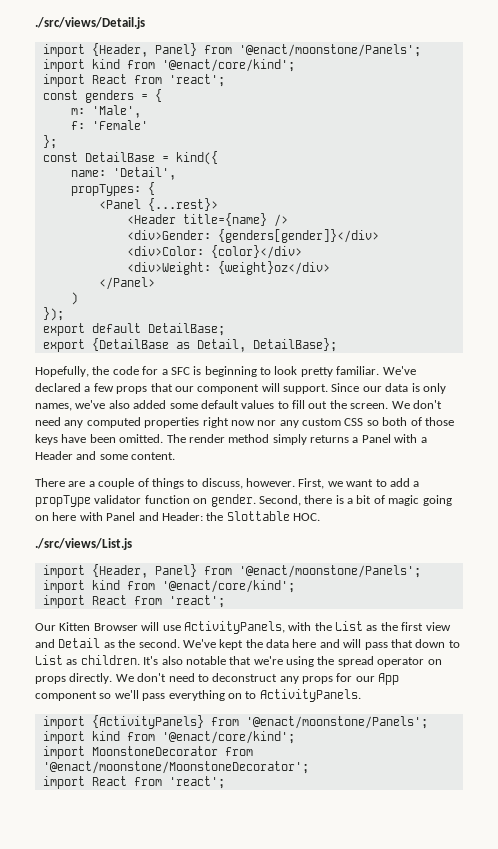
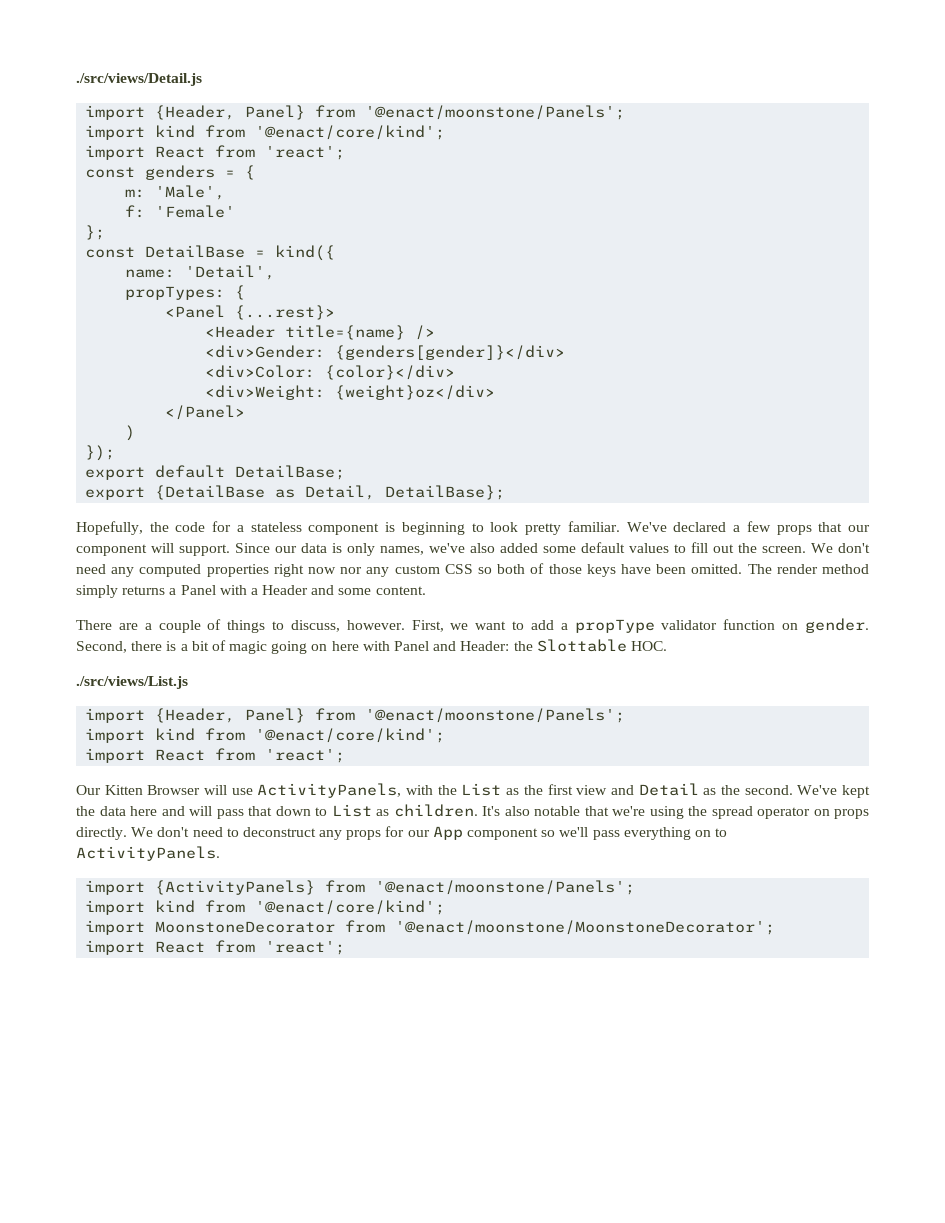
- Hopefully, the code for a SFC is beginning to look pretty familiar.
+ Hopefully, the code for a stateless component is beginning to look pretty familiar.

